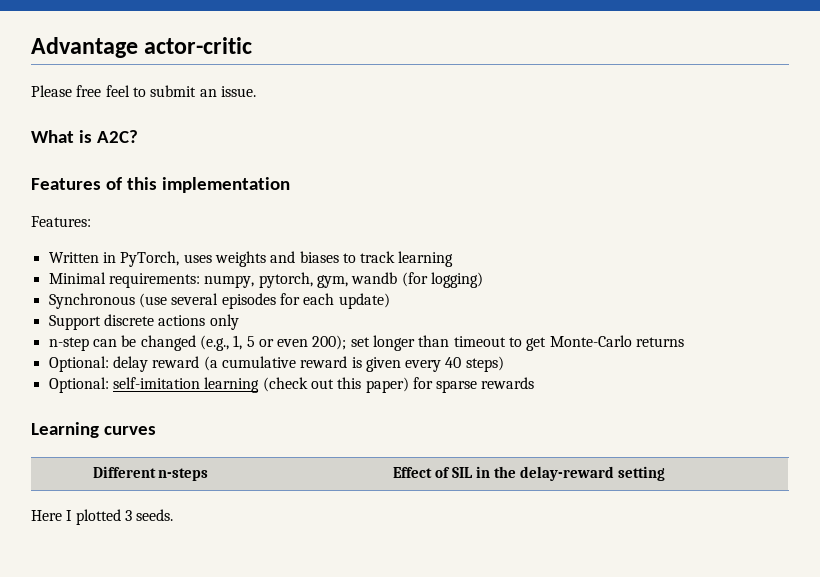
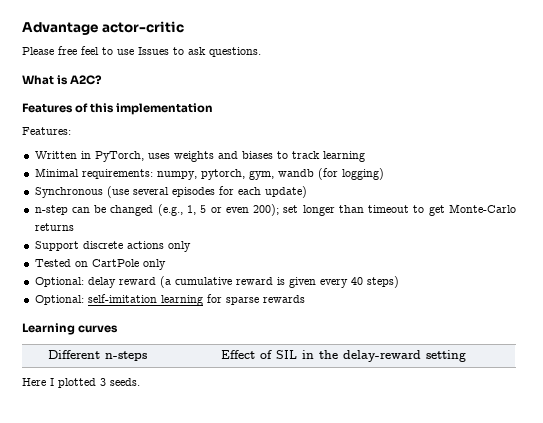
- Please free feel to submit an issue.
+ Please free feel to use Issues to ask questions.
- Support discrete actions only
+ Support discrete actions only
+ Tested on CartPole only
- Optional: self-imitation learning (check out this paper) for sparse rewards
+ Optional: self-imitation learning for sparse rewards

